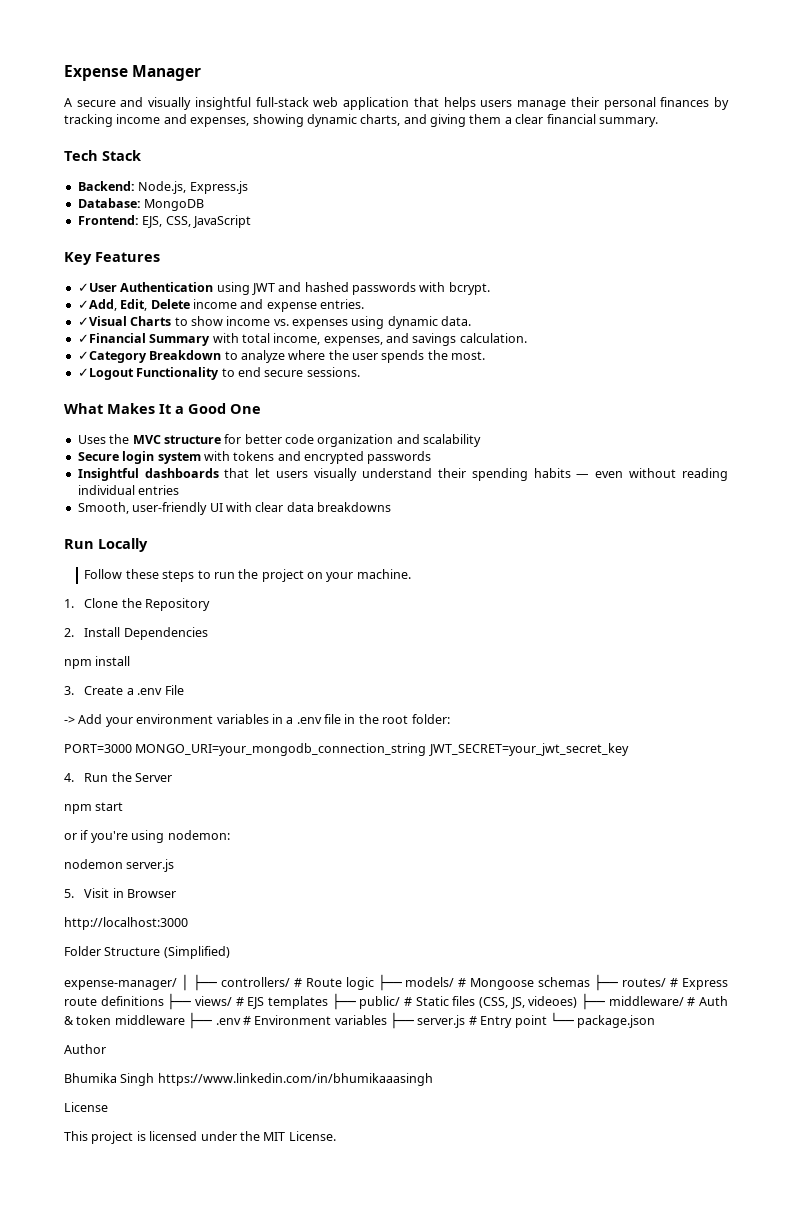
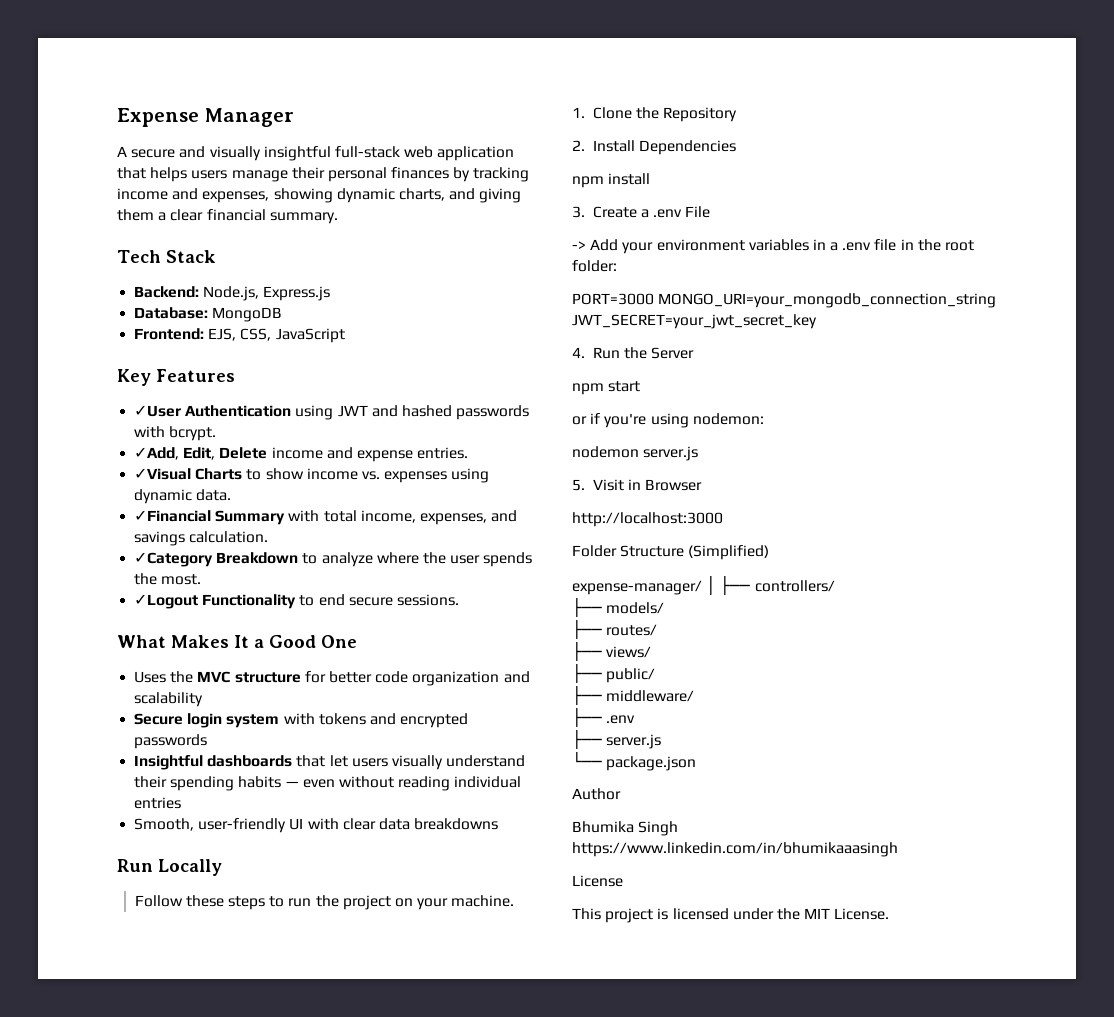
- expense-manager/ │ ├── controllers/ # Route logic ├── models/ # Mongoose schemas ├── routes/ # Express route definitions ├── views/ # EJS templates ├── public/ # Static files (CSS, JS, videoes) ├── middleware/ # Auth & token middleware ├── .env # Environment variables ├── server.js # Entry point └── package.json
+ expense-manager/ │ ├── controllers/
+ ├── models/
+ ├── routes/
+ ├── views/
+ ├── public/
+ ├── middleware/
+ ├── .env
+ ├── server.js
+ └── package.json

